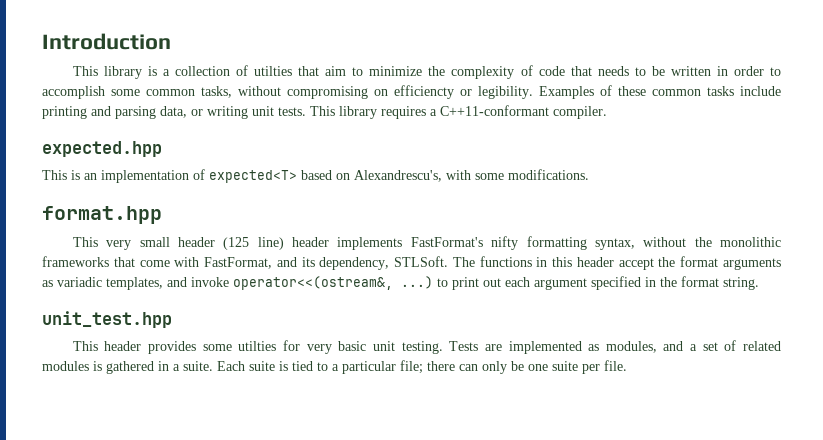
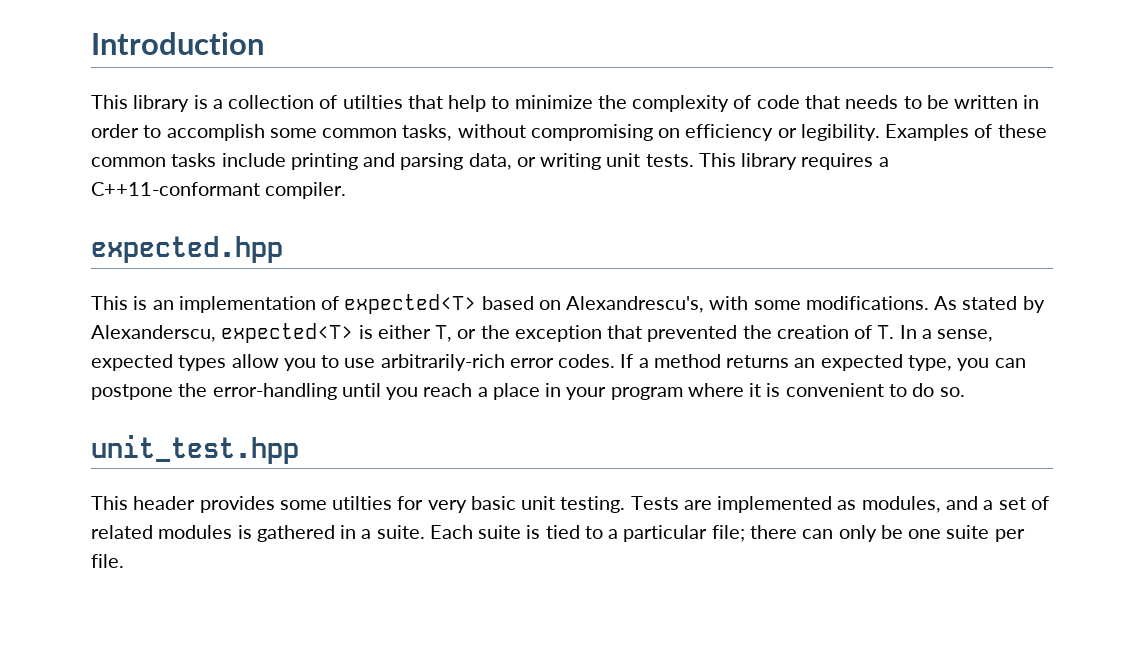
- This library is a collection of utilties that aim to minimize the complexity of code that needs to be written in order to accomplish some common tasks, without compromising on efficiencty or legibility.
+ This library is a collection of utilties that help to minimize the complexity of code that needs to be written in order to accomplish some common tasks, without compromising on efficiency or legibility.
- This is an implementation of expected<T> based on Alexandrescu's, with some modifications.
- format.hpp
- This very small header (125 line) header implements FastFormat's nifty formatting syntax, without the monolithic frameworks that come with FastFormat, and its dependency, STLSoft. The functions in this header accept the format arguments as variadic templates, and invoke operator<<(ostream&, ...) to print out each argument specified in the format string.
+ This is an implementation of expected<T> based on Alexandrescu's, with some modifications. As stated by Alexanderscu, expected<T> is either T, or the exception that prevented the creation of T. In a sense, expected types allow you to use arbitrarily-rich error codes. If a method returns an expected type, you can postpone the error-handling until you reach a place in your program where it is convenient to do so.

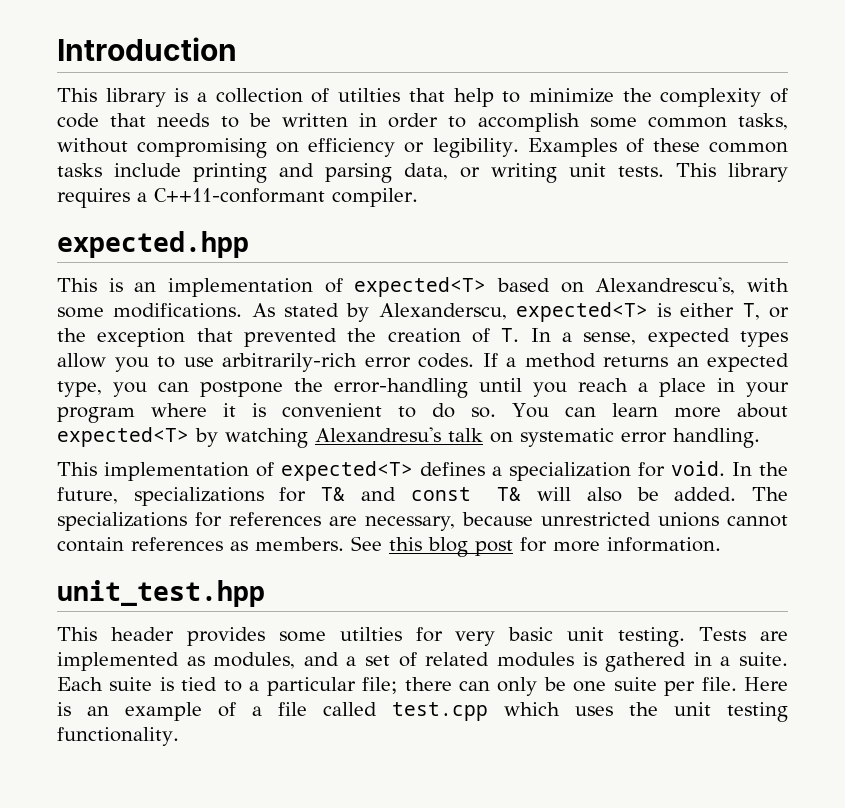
+ You can learn more about expected<T> by watching Alexandresu's talk on systematic error handling.
+ This implementation of expected<T> defines a specialization for void. In the future, specializations for T& and const T& will also be added. The specializations for references are necessary, because unrestricted unions cannot contain references as members. See this blog post for more information.
+ Here is an example of a file called test.cpp which uses the unit testing functionality.

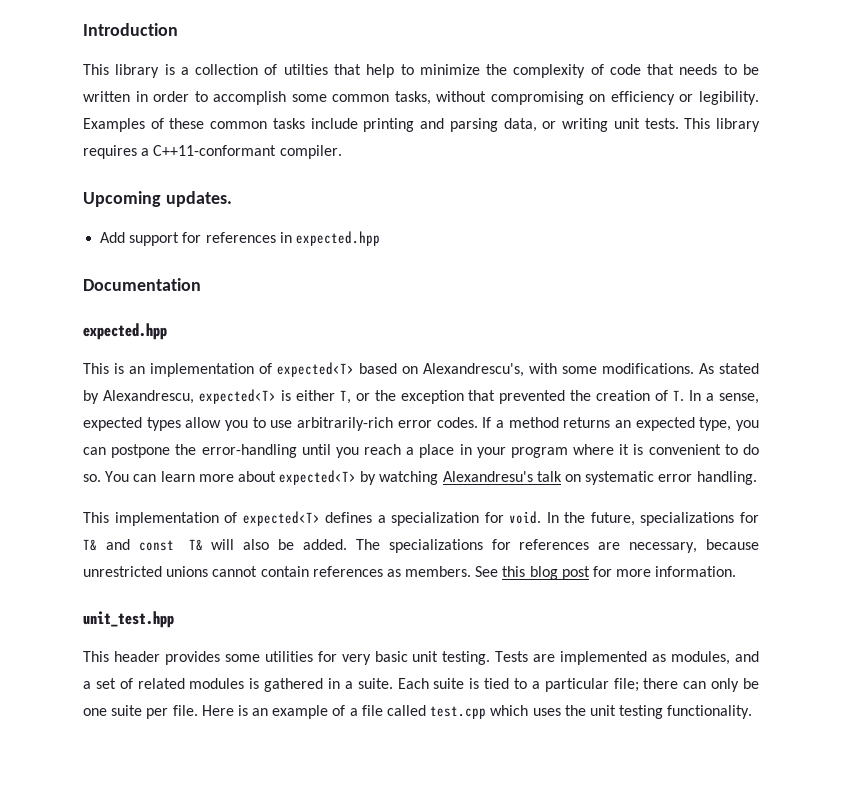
+ Upcoming updates.
+ Add support for references in expected.hpp
+ Documentation
- As stated by Alexanderscu, expected<T> is either T, or the exception that prevented the creation of T. In a sense, expected types allow you to use arbitrarily-rich error codes.
+ As stated by Alexandrescu, expected<T> is either T, or the exception that prevented the creation of T. In a sense, expected types allow you to use arbitrarily-rich error codes.
- This header provides some utilties for very basic unit testing.
+ This header provides some utilities for very basic unit testing.

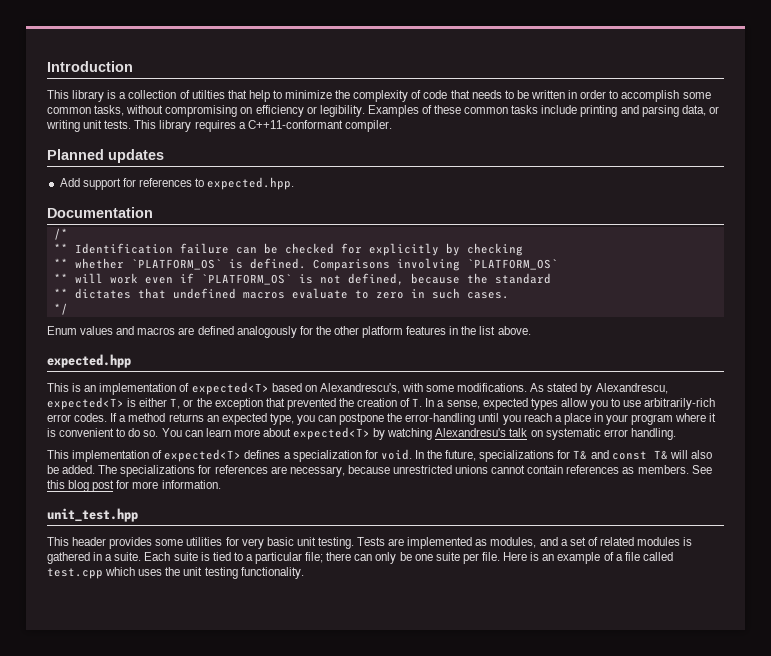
- Upcoming updates.
+ Planned updates
- Add support for references in expected.hpp
+ Add support for references to expected.hpp.
+ /*
+ ** Identification failure can be checked for explicitly by checking
+ ** whether `PLATFORM_OS` is defined. Comparisons involving `PLATFORM_OS`
+ ** will work even if `PLATFORM_OS` is not defined, because the standard
+ ** dictates that undefined macros evaluate to zero in such cases.
+ */
+ Enum values and macros are defined analogously for the other platform features in the list above.

